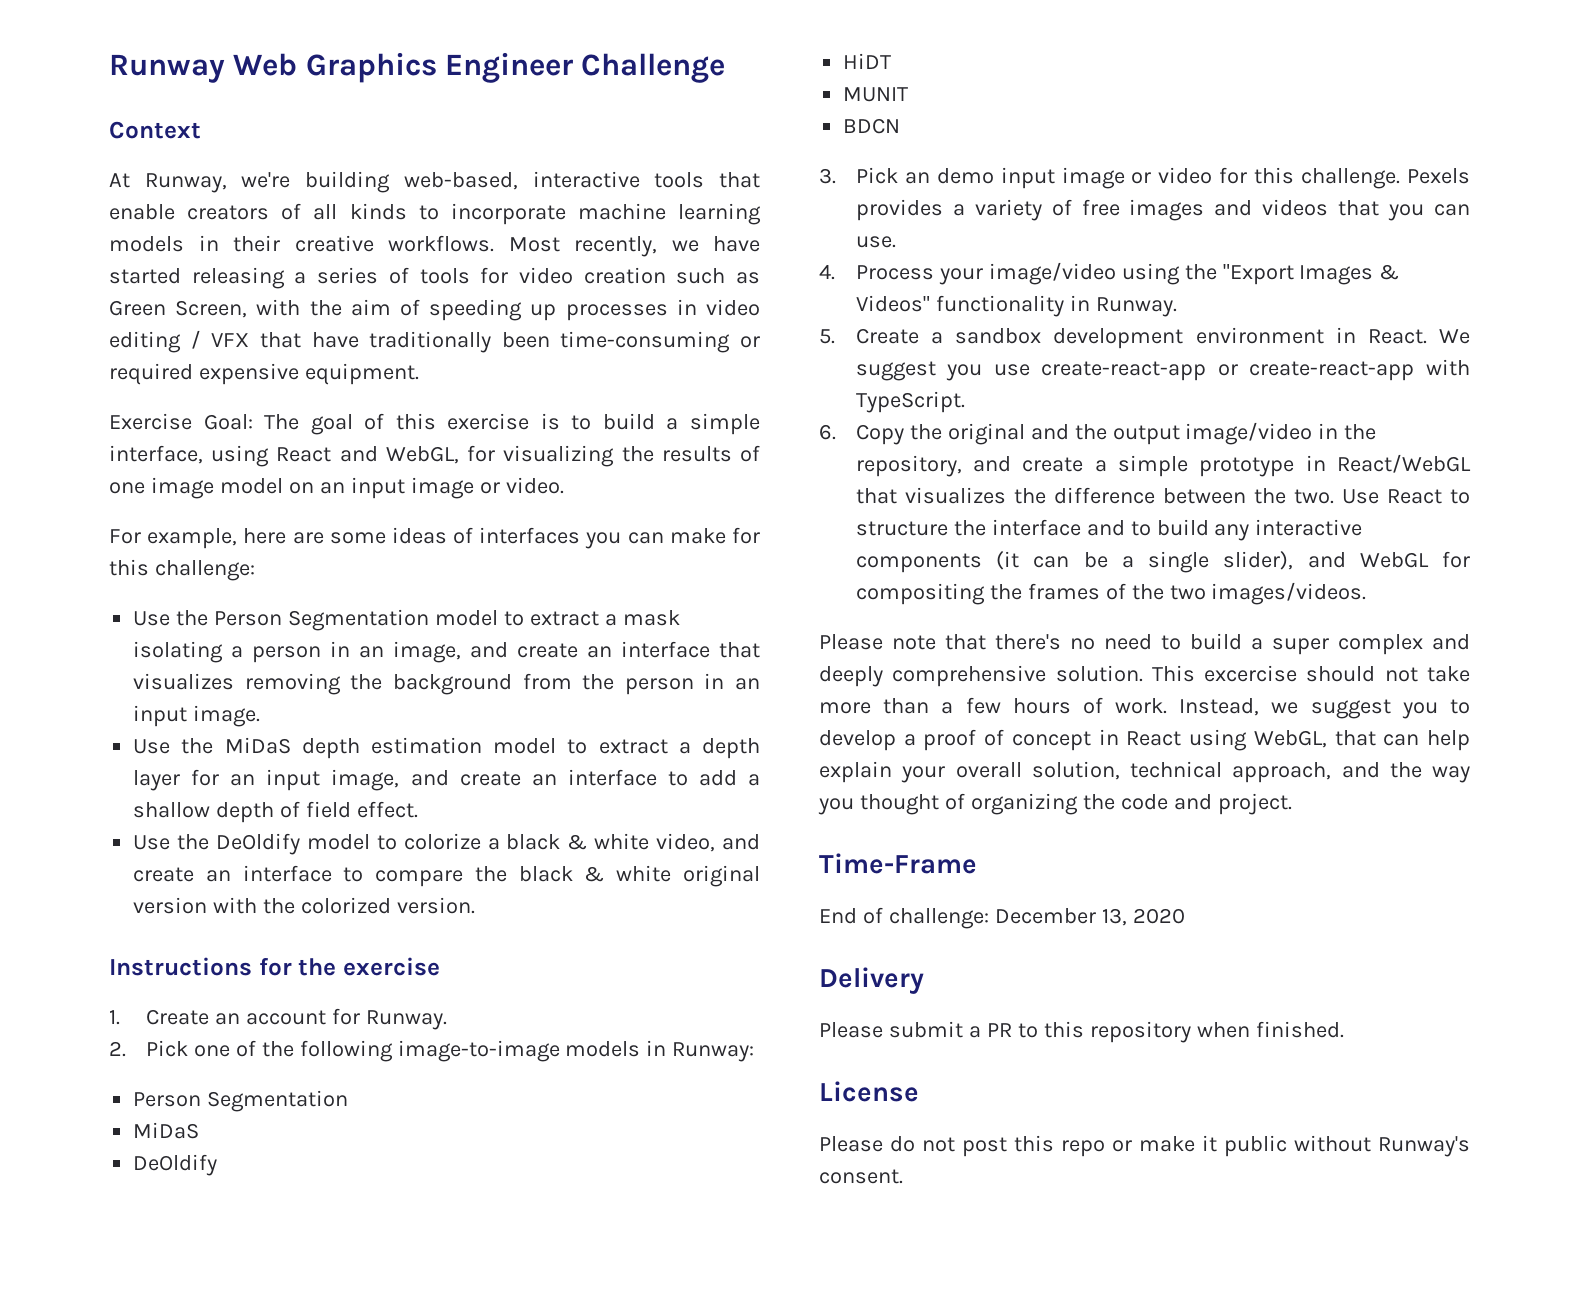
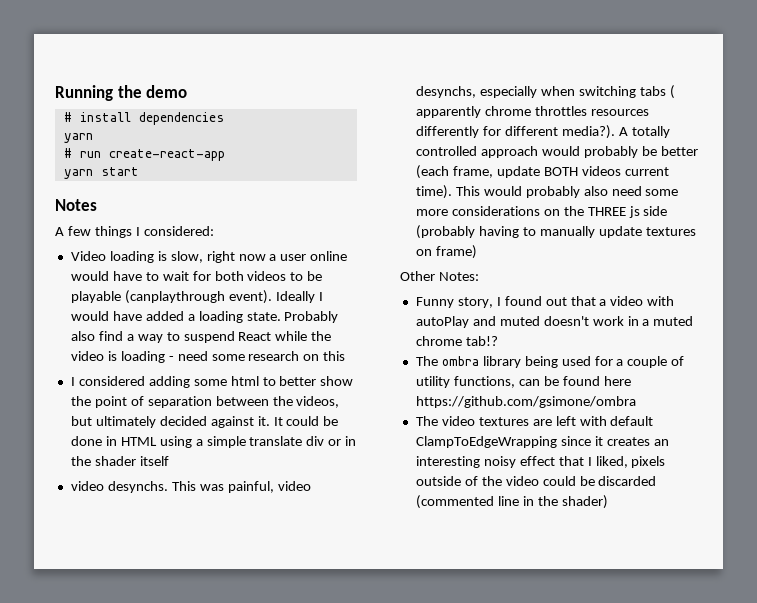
- Runway Web Graphics Engineer Challenge
- Context
- At Runway, we're building web-based, interactive tools that enable creators of all kinds to incorporate machine learning models in their creative workflows. Most recently, we have started releasing a series of tools for video creation such as Green Screen, with the aim of speeding up processes in video editing / VFX that have traditionally been time-consuming or required expensive equipment.
- Exercise Goal: The goal of this exercise is to build a simple interface, using React and WebGL, for visualizing the results of one image model on an input image or video.
- For example, here are some ideas of interfaces you can make for this challenge:
- Use the Person Segmentation model to extract a mask isolating a person in an image, and create an interface that visualizes removing the background from the person in an input image.
- Use the MiDaS depth estimation model to extract a depth layer for an input image, and create an interface to add a shallow depth of field effect.
- Use the DeOldify model to colorize a black & white video, and create an interface to compare the black & white original version with the colorized version.
- Instructions for the exercise
- 1. Create an account for Runway.
- 2. Pick one of the following image-to-image models in Runway:
- Person Segmentation
- MiDaS
- DeOldify
- HiDT
- MUNIT
- BDCN
- 3. Pick an demo input image or video for this challenge. Pexels provides a variety of free images and videos that you can use.
- 4. Process your image/video using the "Export Images & Videos" functionality in Runway.
- 5. Create a sandbox development environment in React. We suggest you use create-react-app or create-react-app with TypeScript.
- 6. Copy the original and the output image/video in the repository, and create a simple prototype in React/WebGL that visualizes the difference between the two. Use React to structure the interface and to build any interactive components (it can be a single slider), and WebGL for compositing the frames of the two images/videos.
- Please note that there's no need to build a super complex and deeply comprehensive solution. This excercise should not take more than a few hours of work. Instead, we suggest you to develop a proof of concept in React using WebGL, that can help explain your overall solution, technical approach, and the way you thought of organizing the code and project.
- Time-Frame
- End of challenge: December 13, 2020
- Delivery
- Please submit a PR to this repository when finished.
- License
- Please do not post this repo or make it public without Runway's consent.
+ Running the demo
+ # install dependencies
+ yarn
+ # run create-react-app
+ yarn start
+ Notes
+ A few things I considered:
+ Video loading is slow, right now a user online would have to wait for both videos to be playable (canplaythrough event). Ideally I would have added a loading state. Probably also find a way to suspend React while the video is loading - need some research on this
+ I considered adding some html to better show the point of separation between the videos, but ultimately decided against it. It could be done in HTML using a simple translate div or in the shader itself
+ video desynchs. This was painful, video desynchs, especially when switching tabs ( apparently chrome throttles resources differently for different media?). A totally controlled approach would probably be better (each frame, update BOTH videos current time). This would probably also need some more considerations on the THREE js side (probably having to manually update textures on frame)
+ Other Notes:
+ Funny story, I found out that a video with autoPlay and muted doesn't work in a muted chrome tab!?
+ The ombra library being used for a couple of utility functions, can be found here https://github.com/gsimone/ombra
+ The video textures are left with default ClampToEdgeWrapping since it creates an interesting noisy effect that I liked, pixels outside of the video could be discarded (commented line in the shader)

